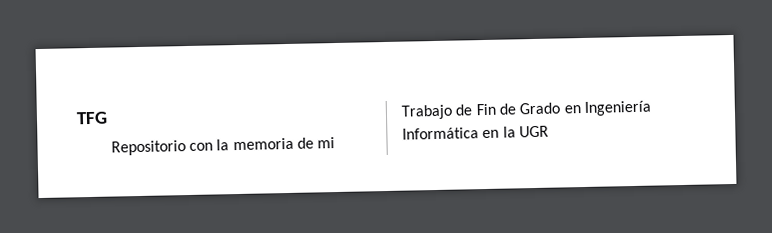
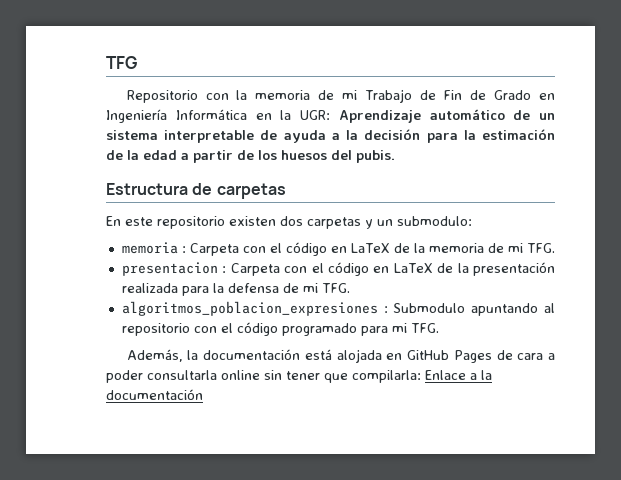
- Repositorio con la memoria de mi Trabajo de Fin de Grado en Ingeniería Informática en la UGR
+ Repositorio con la memoria de mi Trabajo de Fin de Grado en Ingeniería Informática en la UGR: Aprendizaje automático de un sistema interpretable de ayuda a la decisión para la estimación de la edad a partir de los huesos del pubis.
+ Estructura de carpetas
+ En este repositorio existen dos carpetas y un submodulo:
+ memoria : Carpeta con el código en LaTeX de la memoria de mi TFG.
+ presentacion : Carpeta con el código en LaTeX de la presentación realizada para la defensa de mi TFG.
+ algoritmos_poblacion_expresiones : Submodulo apuntando al repositorio con el código programado para mi TFG.
+ Además, la documentación está alojada en GitHub Pages de cara a poder consultarla online sin tener que compilarla: Enlace a la documentación

